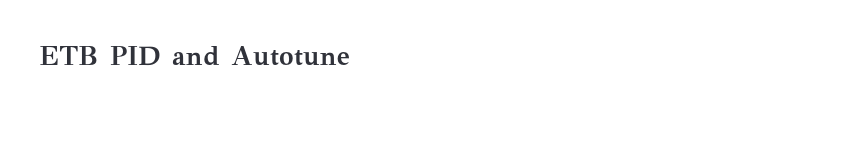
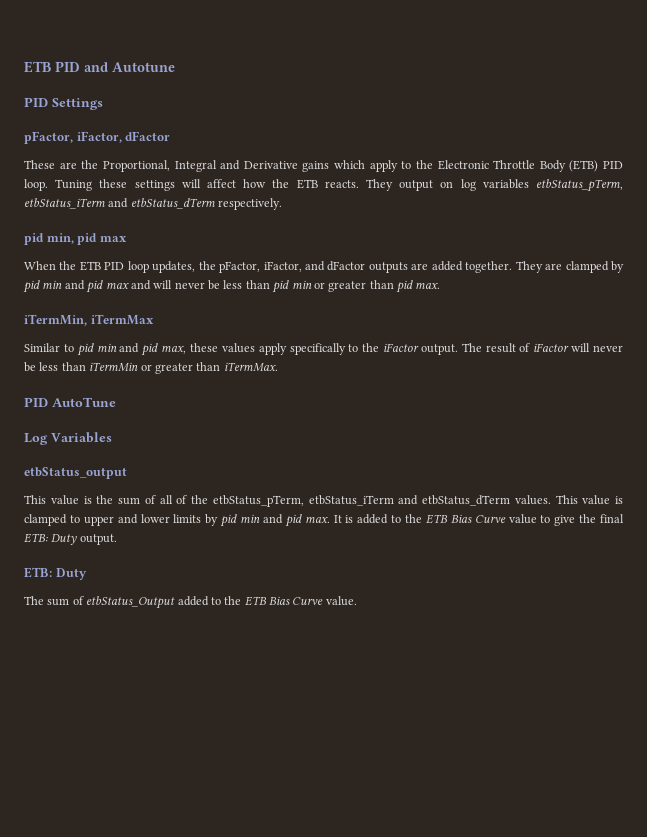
+ PID Settings
+ pFactor, iFactor, dFactor
+ These are the Proportional, Integral and Derivative gains which apply to the Electronic Throttle Body (ETB) PID loop. Tuning these settings will affect how the ETB reacts. They output on log variables etbStatus_pTerm, etbStatus_iTerm and etbStatus_dTerm respectively.
+ pid min, pid max
+ When the ETB PID loop updates, the pFactor, iFactor, and dFactor outputs are added together. They are clamped by pid min and pid max and will never be less than pid min or greater than pid max.
+ iTermMin, iTermMax
+ Similar to pid min and pid max, these values apply specifically to the iFactor output. The result of iFactor will never be less than iTermMin or greater than iTermMax.
+ PID AutoTune
+ Log Variables
+ etbStatus_output
+ This value is the sum of all of the etbStatus_pTerm, etbStatus_iTerm and etbStatus_dTerm values. This value is clamped to upper and lower limits by pid min and pid max. It is added to the ETB Bias Curve value to give the final ETB: Duty output.
+ ETB: Duty
+ The sum of etbStatus_Output added to the ETB Bias Curve value.

